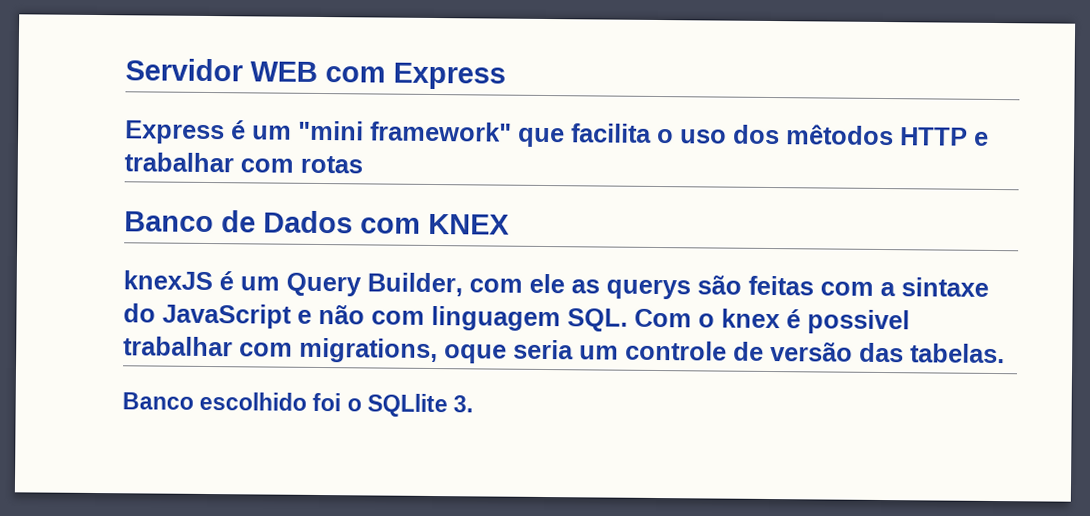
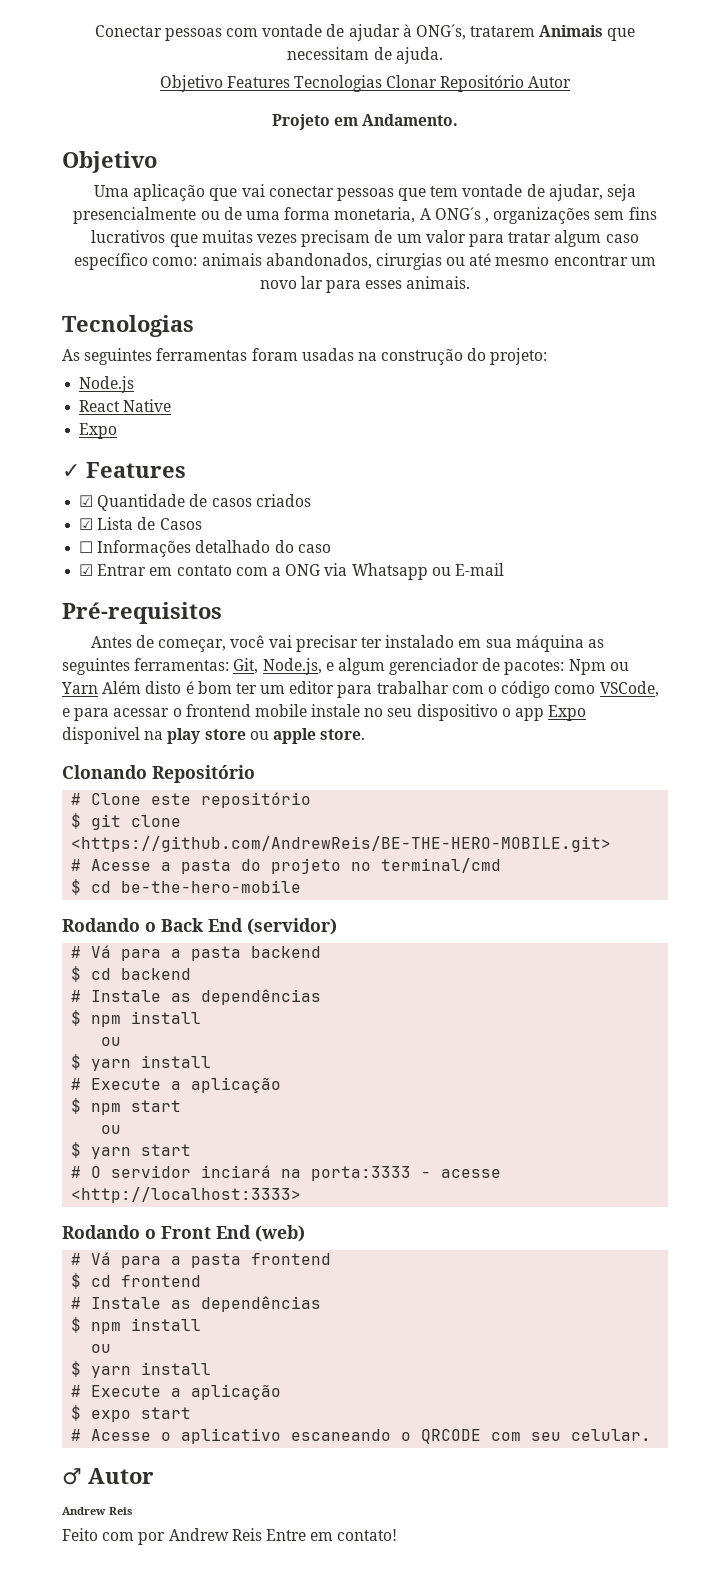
- Servidor WEB com Express
- Express é um "mini framework" que facilita o uso dos mêtodos HTTP e trabalhar com rotas
- Banco de Dados com KNEX
- knexJS é um Query Builder, com ele as querys são feitas com a sintaxe do JavaScript e não com linguagem SQL. Com o knex é possivel trabalhar com migrations, oque seria um controle de versão das tabelas.
- Banco escolhido foi o SQLlite 3.
+ Conectar pessoas com vontade de ajudar à ONG´s, tratarem Animais que necessitam de ajuda.
+ Objetivo Features Tecnologias Clonar Repositório Autor
+ Projeto em Andamento.
+ Objetivo
+ Uma aplicação que vai conectar pessoas que tem vontade de ajudar, seja presencialmente ou de uma forma monetaria, A ONG´s , organizações sem fins lucrativos que muitas vezes precisam de um valor para tratar algum caso específico como: animais abandonados, cirurgias ou até mesmo encontrar um novo lar para esses animais.
+ Tecnologias
+ As seguintes ferramentas foram usadas na construção do projeto:
+ Node.js
+ React Native
+ Expo
+ ✓ Features
+ ☑ Quantidade de casos criados
+ ☑ Lista de Casos
+ ☐ Informações detalhado do caso
+ ☑ Entrar em contato com a ONG via Whatsapp ou E-mail
+ Pré-requisitos
+ Antes de começar, você vai precisar ter instalado em sua máquina as seguintes ferramentas: Git, Node.js, e algum gerenciador de pacotes: Npm ou Yarn Além disto é bom ter um editor para trabalhar com o código como VSCode, e para acessar o frontend mobile instale no seu dispositivo o app Expo disponivel na play store ou apple store.
+ Clonando Repositório
+ # Clone este repositório
+ $ git clone <https://github.com/AndrewReis/BE-THE-HERO-MOBILE.git>
+ # Acesse a pasta do projeto no terminal/cmd
+ $ cd be-the-hero-mobile
+ Rodando o Back End (servidor)
+ # Vá para a pasta backend
+ $ cd backend
+ # Instale as dependências
+ $ npm install
+ ou
+ $ yarn install
+ # Execute a aplicação
+ $ npm start
+ ou
+ $ yarn start
+ # O servidor inciará na porta:3333 - acesse <http://localhost:3333>
+ Rodando o Front End (web)
+ # Vá para a pasta frontend
+ $ cd frontend
+ # Instale as dependências
+ $ npm install
+ ou
+ $ yarn install
+ # Execute a aplicação
+ $ expo start
+ # Acesse o aplicativo escaneando o QRCODE com seu celular.
+ ♂ Autor
+ Andrew Reis
+ Feito com por Andrew Reis Entre em contato!

